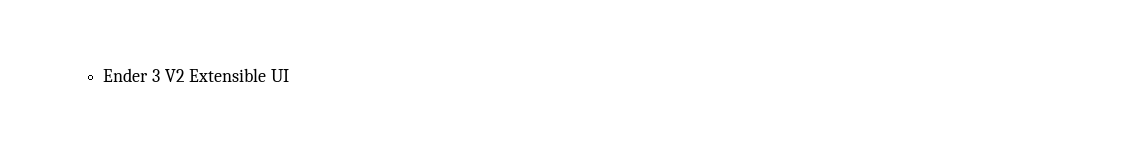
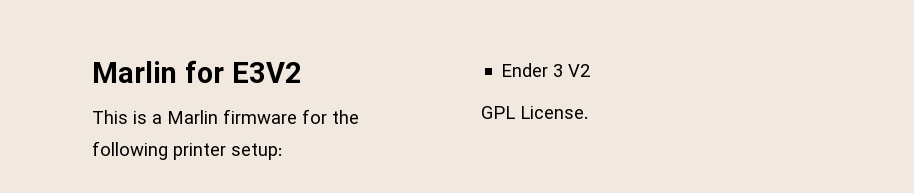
+ Marlin for E3V2
+ This is a Marlin firmware for the following printer setup:
- Ender 3 V2 Extensible UI
+ Ender 3 V2
+ GPL License.

